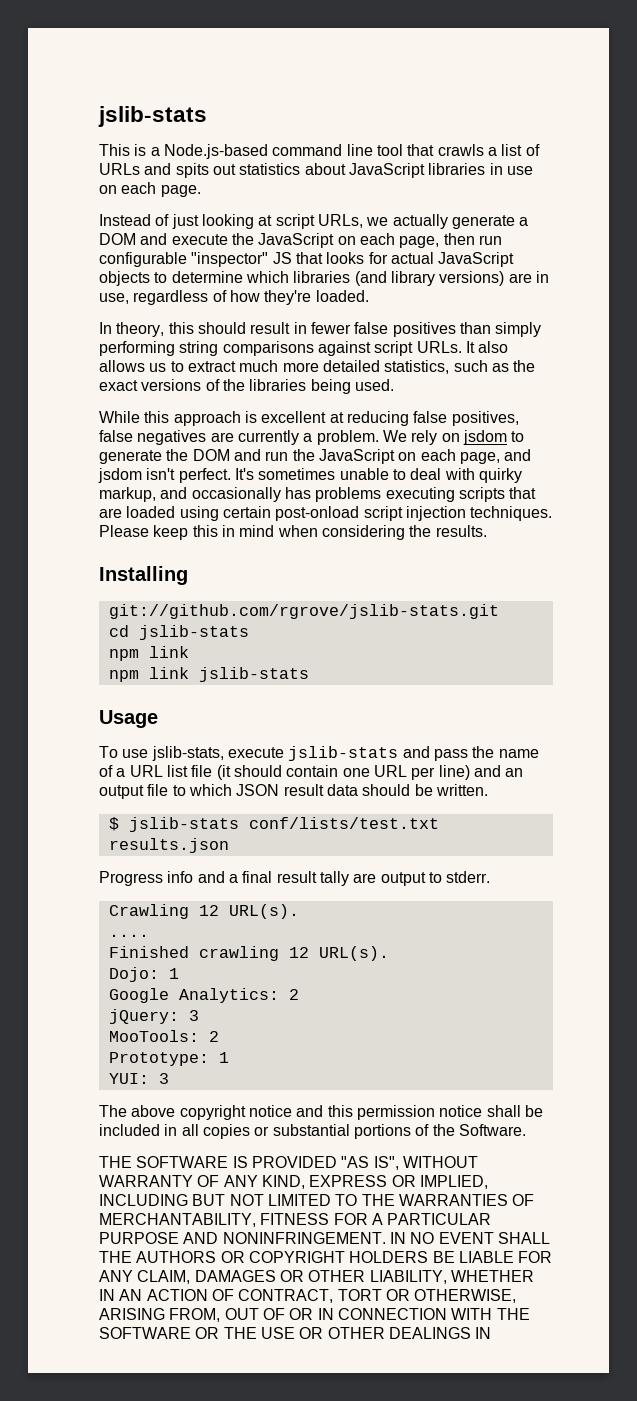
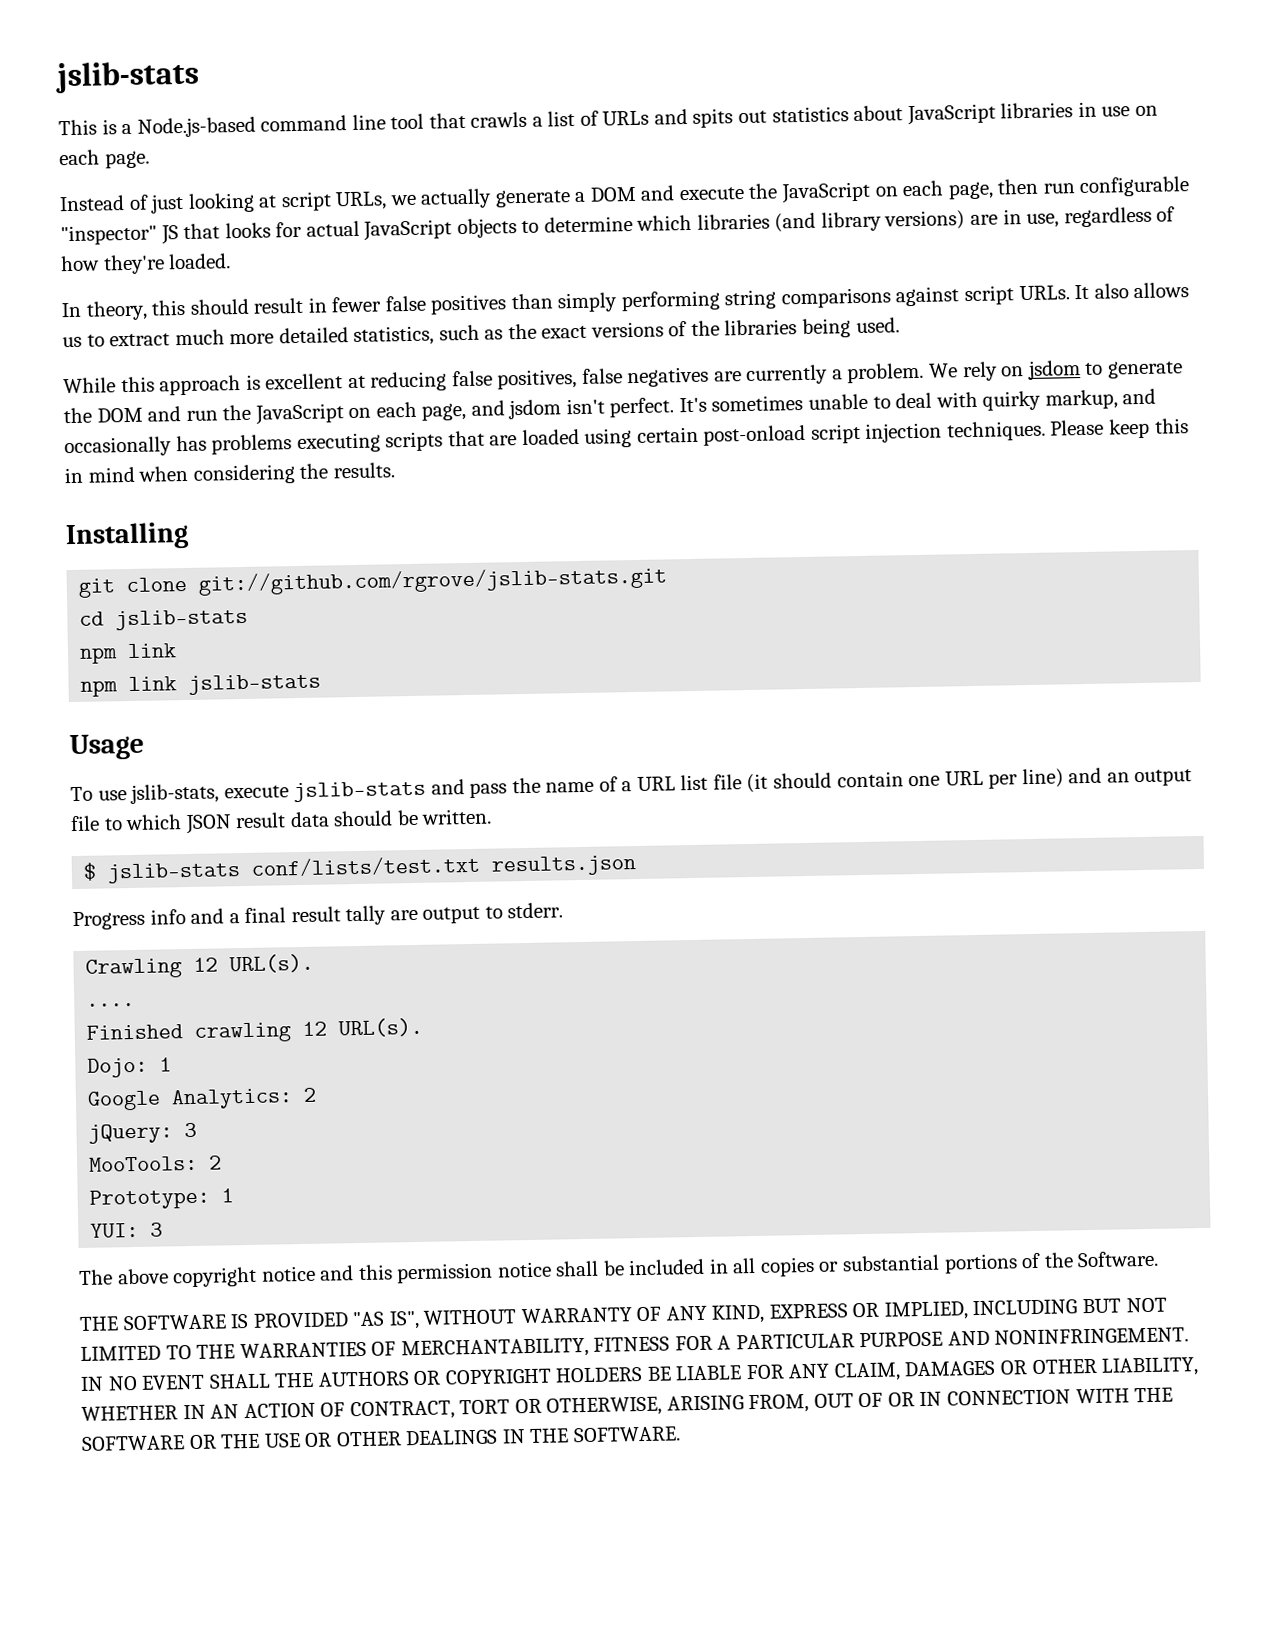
- git://github.com/rgrove/jslib-stats.git
+ git clone git://github.com/rgrove/jslib-stats.git
- IN NO EVENT SHALL THE AUTHORS OR COPYRIGHT HOLDERS BE LIABLE FOR ANY CLAIM, DAMAGES OR OTHER LIABILITY, WHETHER IN AN ACTION OF CONTRACT, TORT OR OTHERWISE, ARISING FROM, OUT OF OR IN CONNECTION WITH THE SOFTWARE OR THE USE OR OTHER DEALINGS IN
+ IN NO EVENT SHALL THE AUTHORS OR COPYRIGHT HOLDERS BE LIABLE FOR ANY CLAIM, DAMAGES OR OTHER LIABILITY, WHETHER IN AN ACTION OF CONTRACT, TORT OR OTHERWISE, ARISING FROM, OUT OF OR IN CONNECTION WITH THE SOFTWARE OR THE USE OR OTHER DEALINGS IN THE SOFTWARE.

